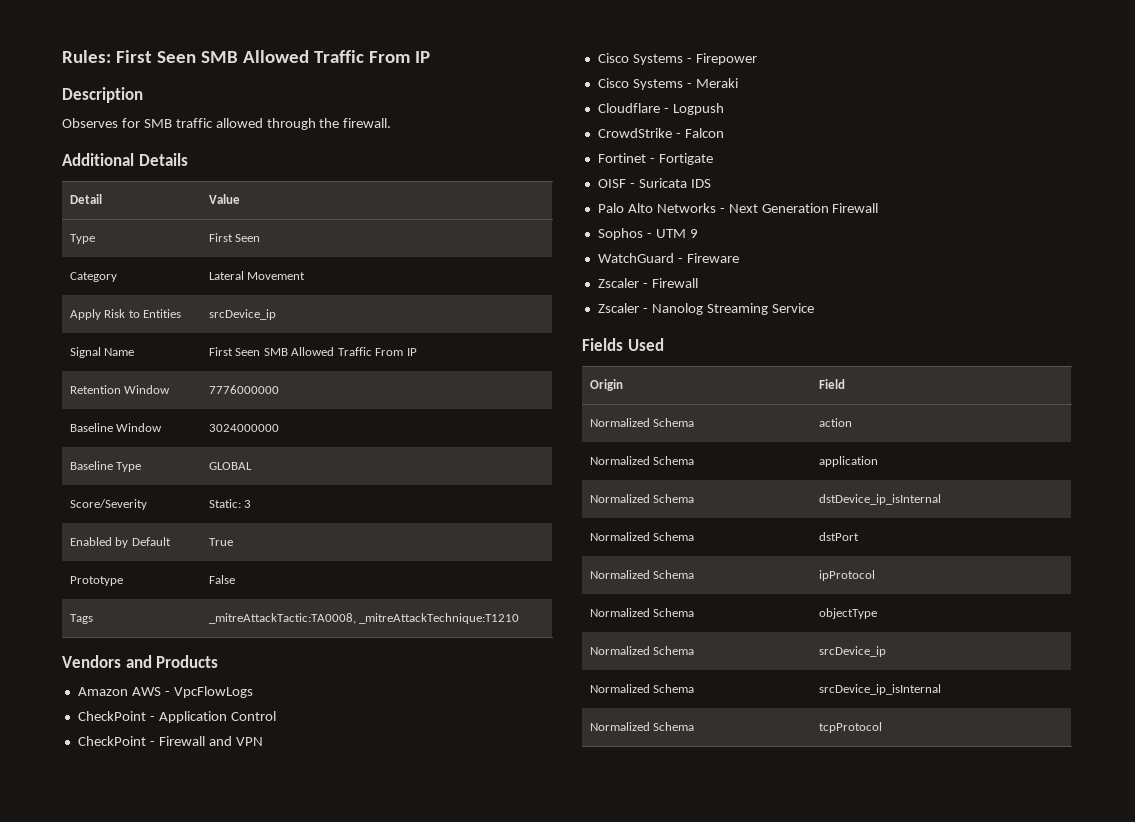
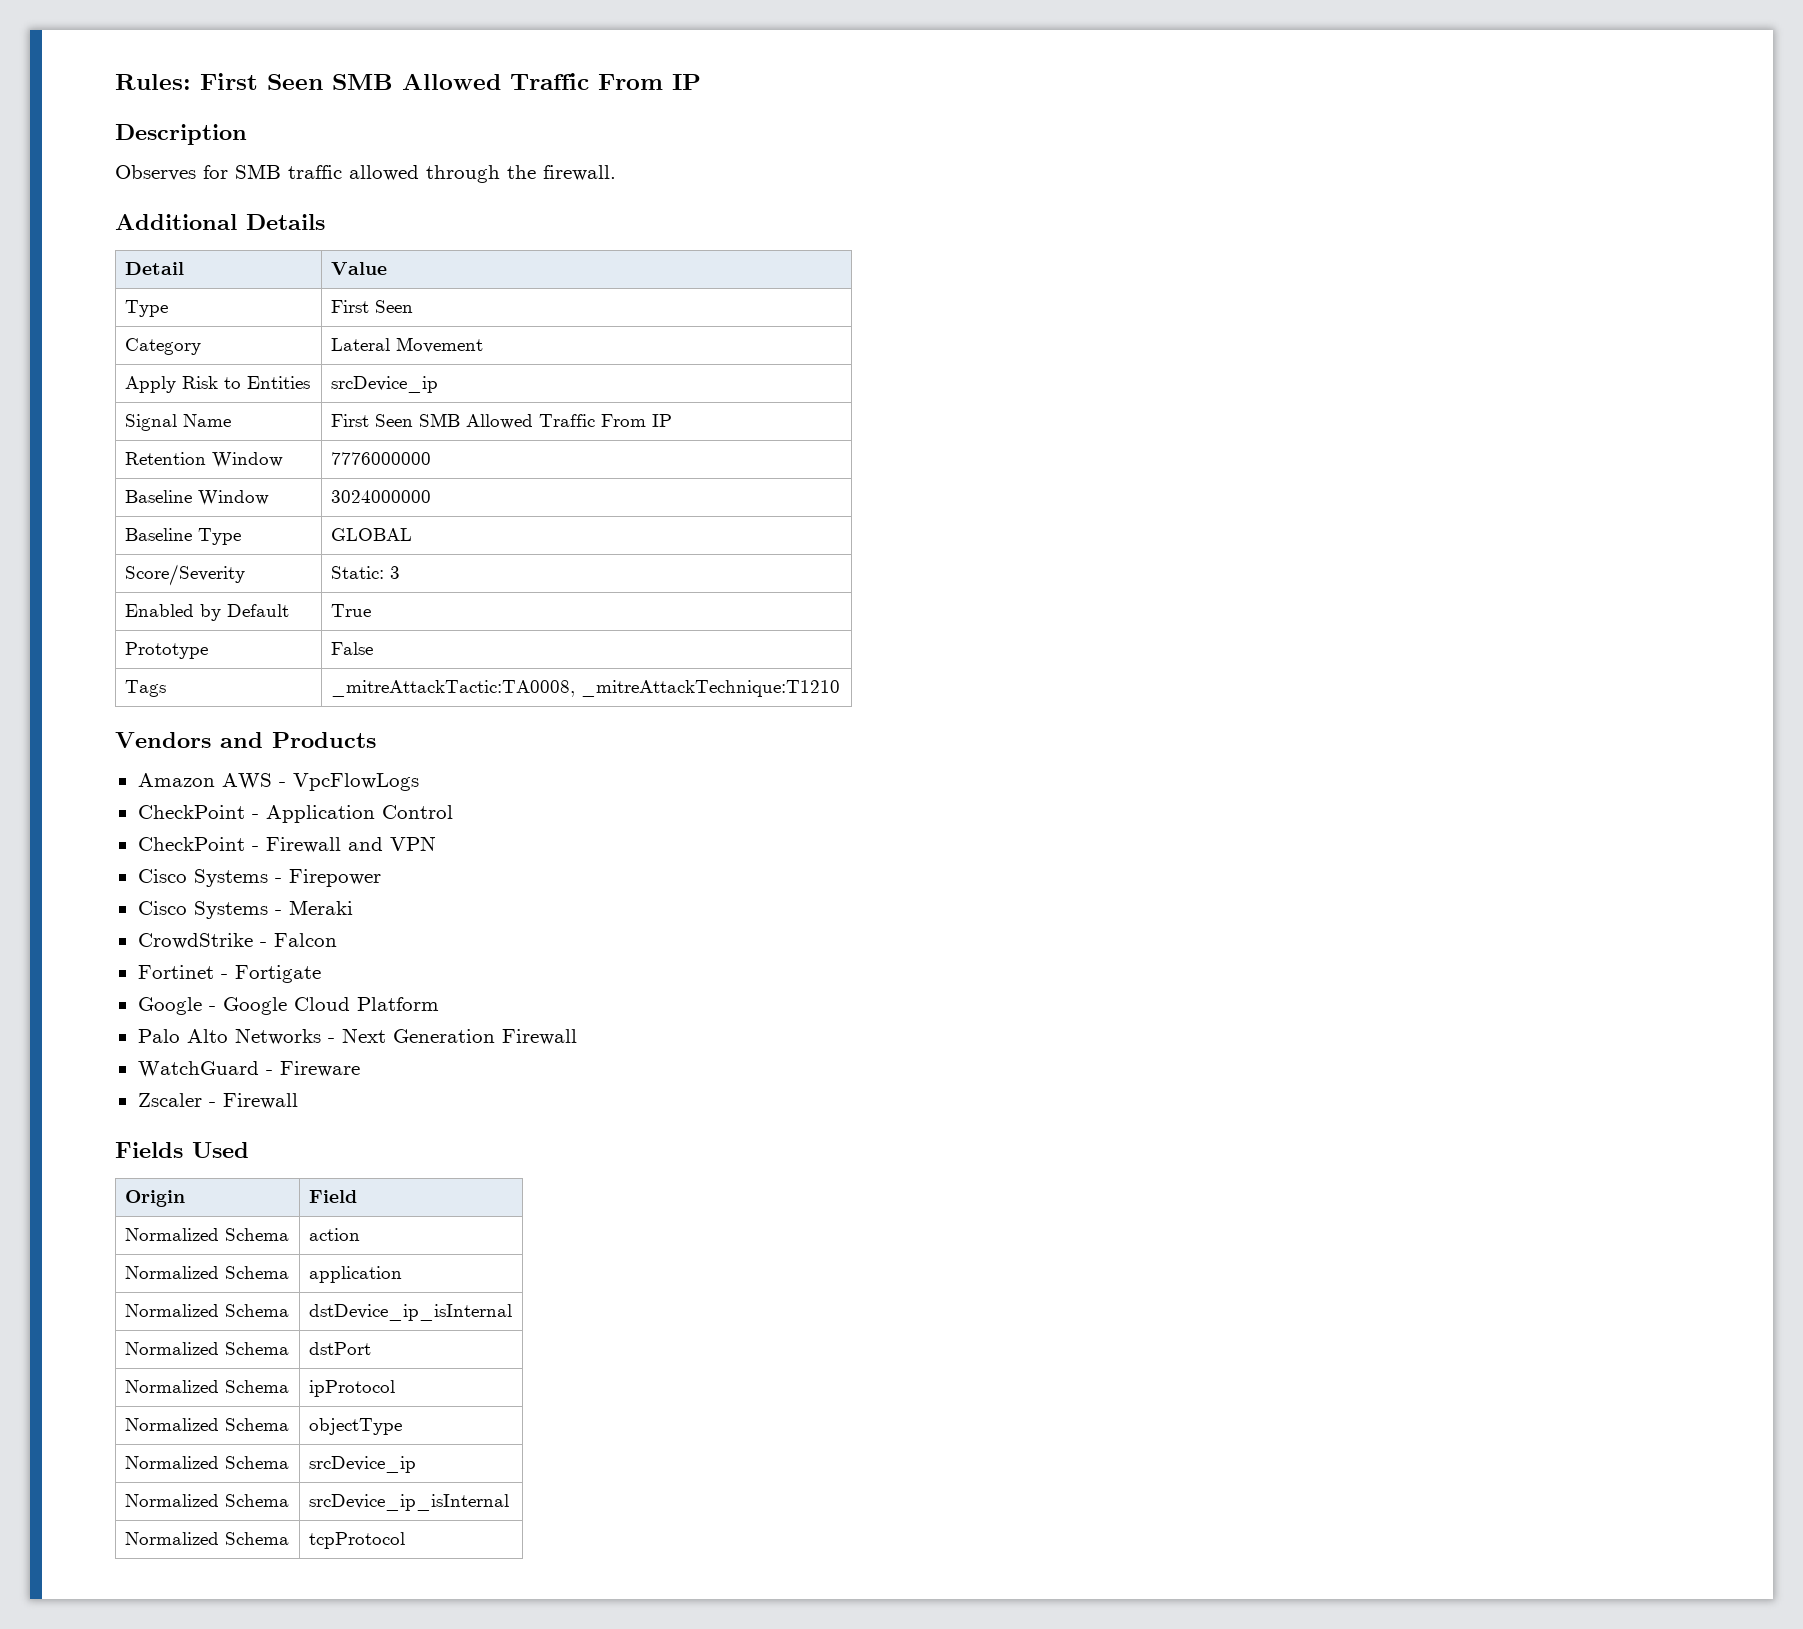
- Cloudflare - Logpush
- OISF - Suricata IDS
+ Google - Google Cloud Platform
- Sophos - UTM 9
- Zscaler - Nanolog Streaming Service

